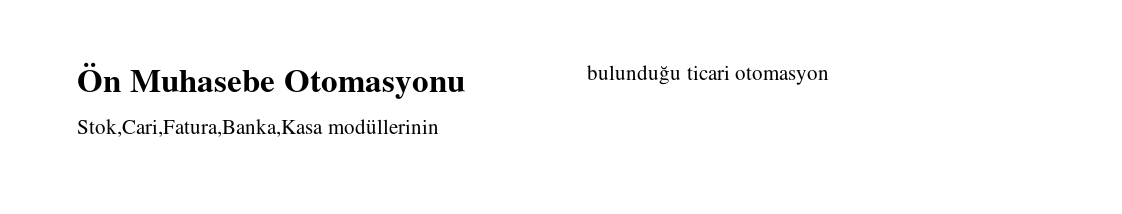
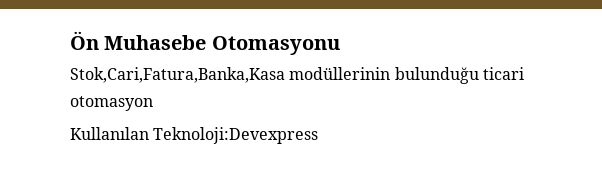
+ Kullanılan Teknoloji:Devexpress

